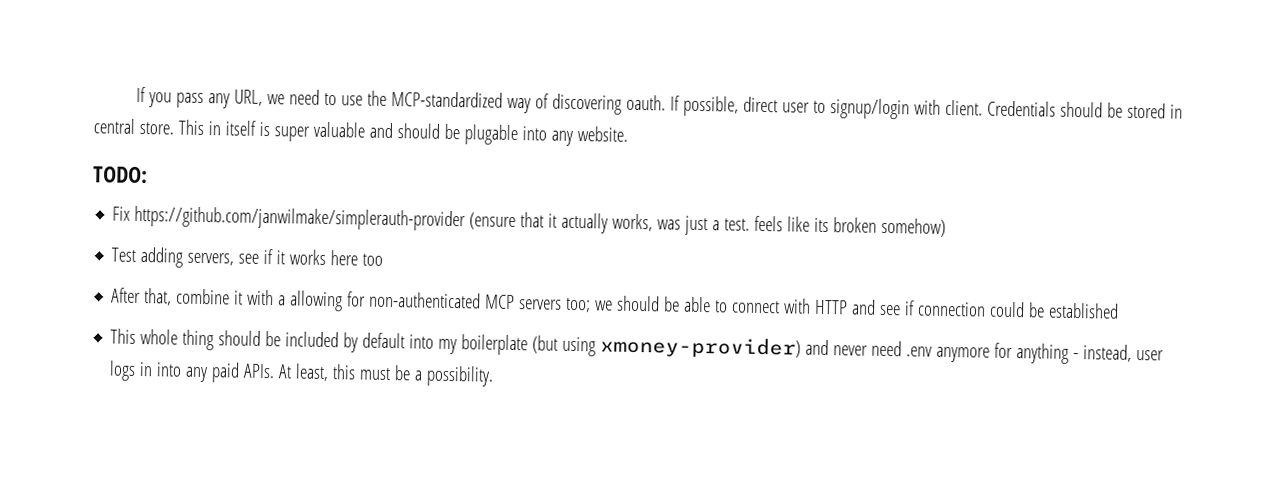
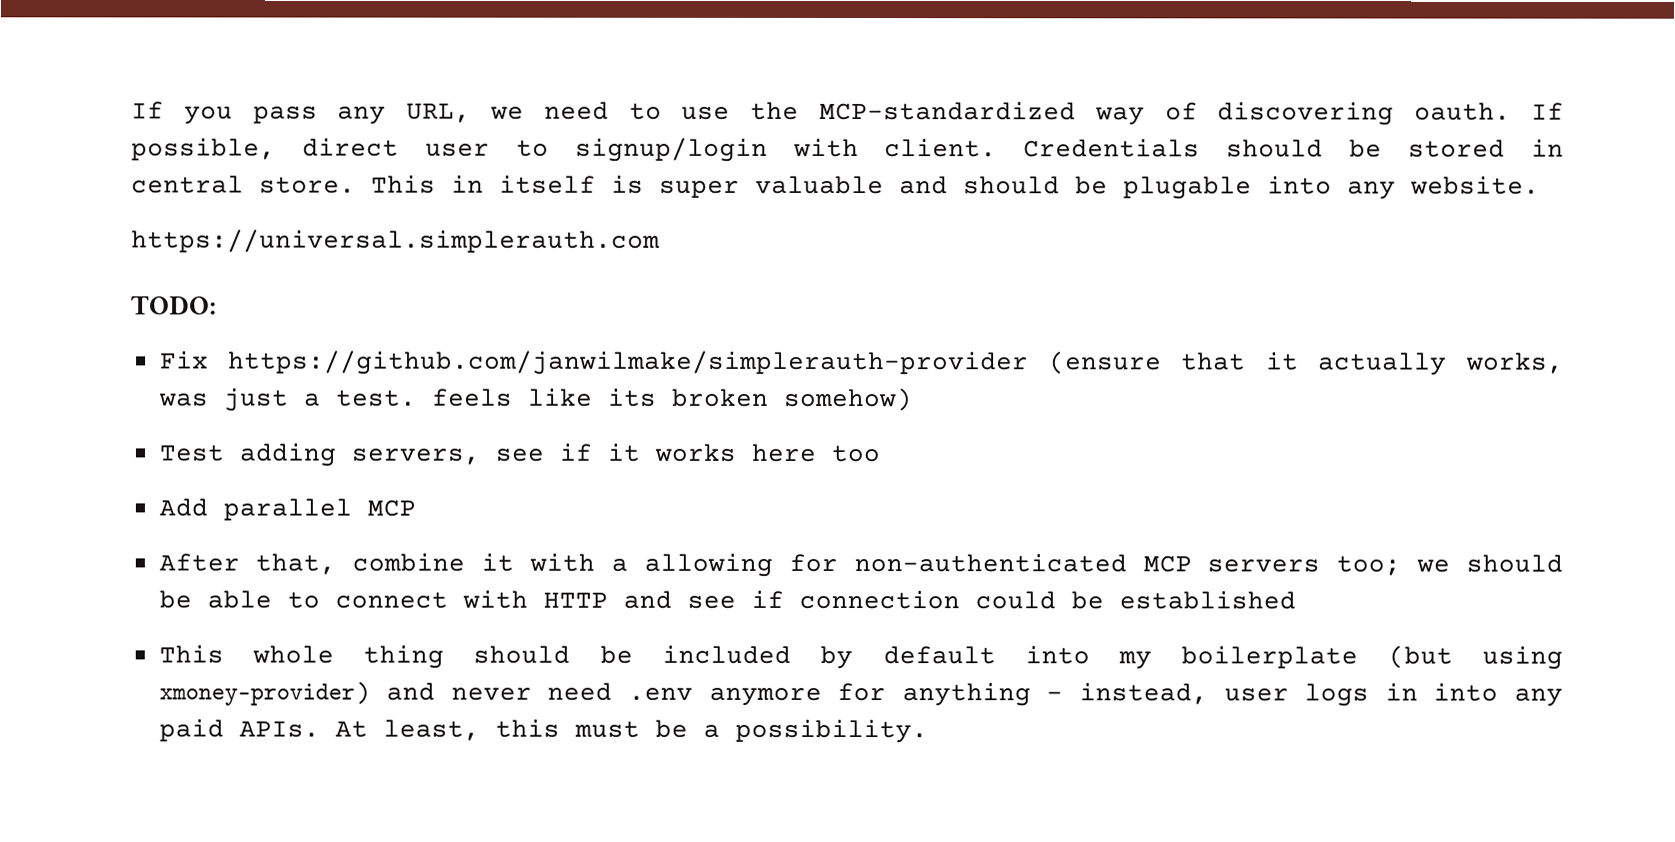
+ https://universal.simplerauth.com
+ Add parallel MCP

